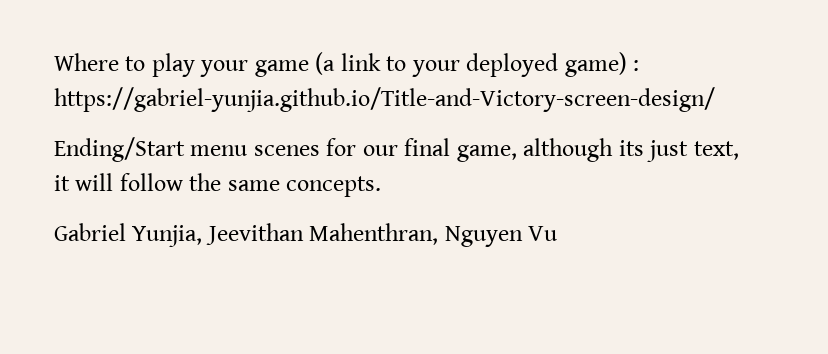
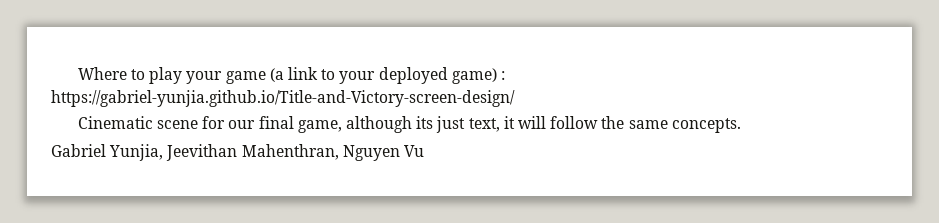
- Ending/Start menu scenes for our final game, although its just text, it will follow the same concepts.
+ Cinematic scene for our final game, although its just text, it will follow the same concepts.

